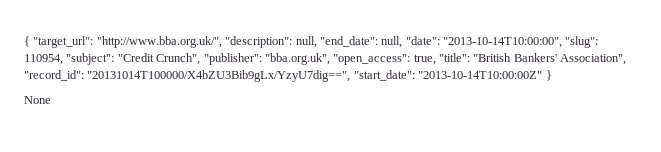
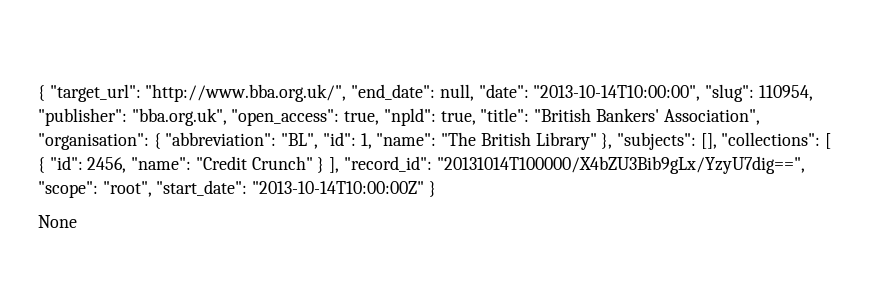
- { "target_url": "http://www.bba.org.uk/", "description": null, "end_date": null, "date": "2013-10-14T10:00:00", "slug": 110954, "subject": "Credit Crunch", "publisher": "bba.org.uk", "open_access": true, "title": "British Bankers' Association", "record_id": "20131014T100000/X4bZU3Bib9gLx/YzyU7dig==", "start_date": "2013-10-14T10:00:00Z" }
+ { "target_url": "http://www.bba.org.uk/", "end_date": null, "date": "2013-10-14T10:00:00", "slug": 110954, "publisher": "bba.org.uk", "open_access": true, "npld": true, "title": "British Bankers' Association", "organisation": { "abbreviation": "BL", "id": 1, "name": "The British Library" }, "subjects": [], "collections": [ { "id": 2456, "name": "Credit Crunch" } ], "record_id": "20131014T100000/X4bZU3Bib9gLx/YzyU7dig==", "scope": "root", "start_date": "2013-10-14T10:00:00Z" }

